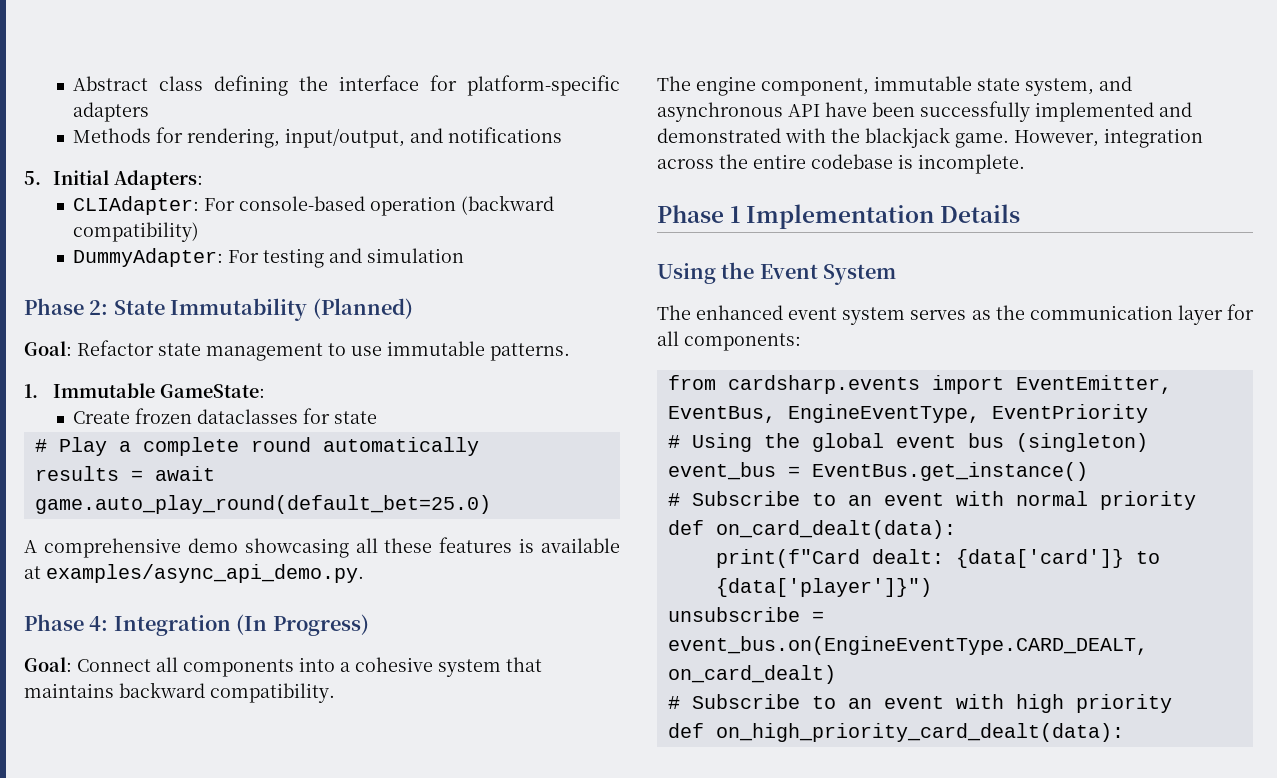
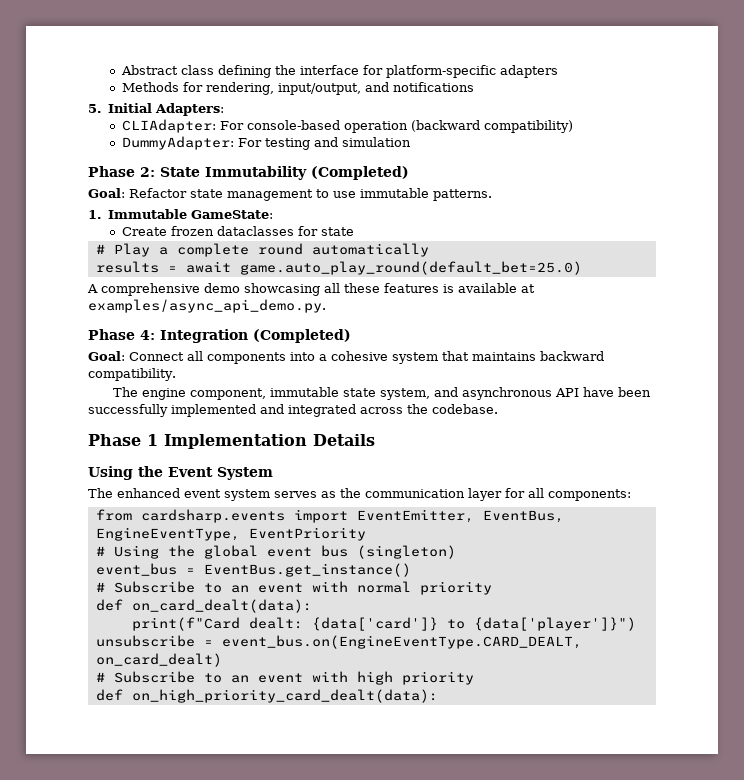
- Phase 2: State Immutability (Planned)
+ Phase 2: State Immutability (Completed)
- Phase 4: Integration (In Progress)
+ Phase 4: Integration (Completed)
- The engine component, immutable state system, and asynchronous API have been successfully implemented and demonstrated with the blackjack game. However, integration across the entire codebase is incomplete.
+ The engine component, immutable state system, and asynchronous API have been successfully implemented and integrated across the codebase.

